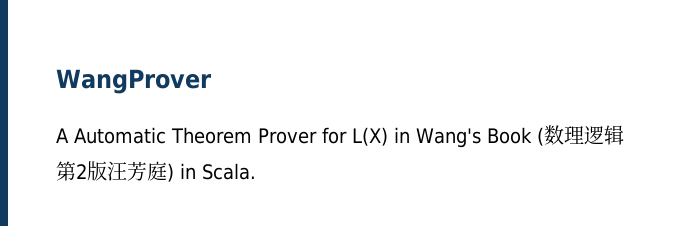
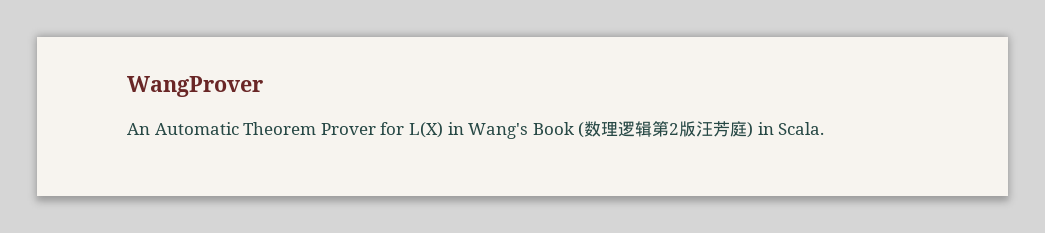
- A Automatic Theorem Prover for L(X) in Wang's Book (数理逻辑第2版汪芳庭) in Scala.
+ An Automatic Theorem Prover for L(X) in Wang's Book (数理逻辑第2版汪芳庭) in Scala.

